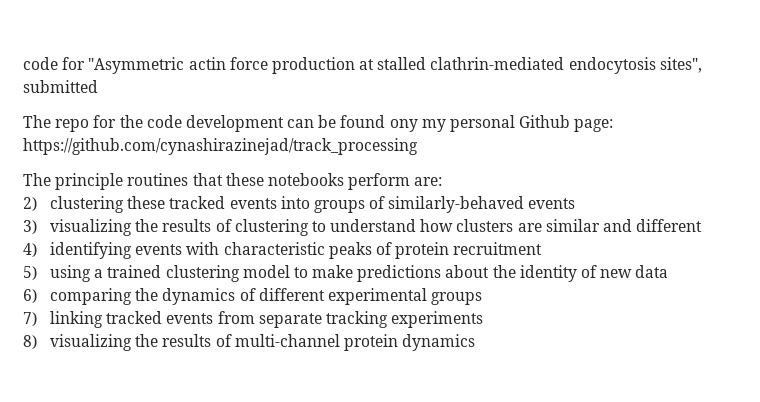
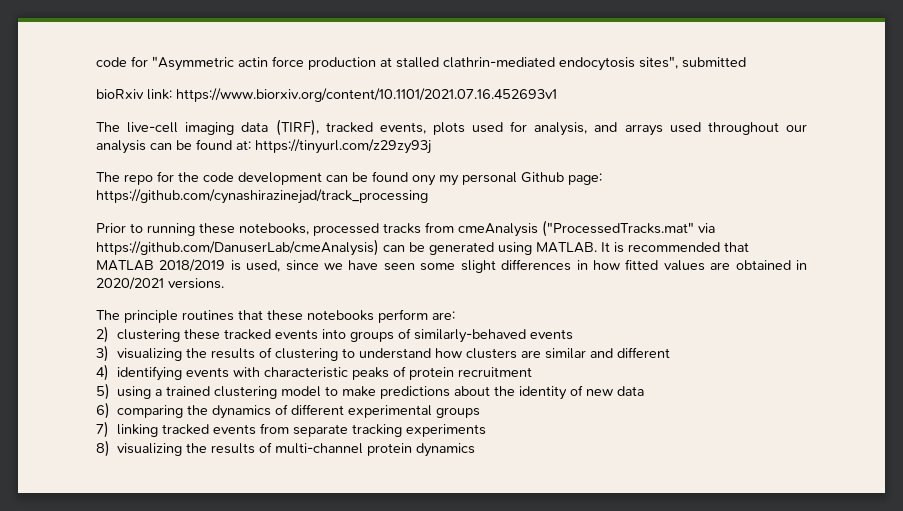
+ bioRxiv link: https://www.biorxiv.org/content/10.1101/2021.07.16.452693v1
+ The live-cell imaging data (TIRF), tracked events, plots used for analysis, and arrays used throughout our analysis can be found at: https://tinyurl.com/z29zy93j
+ Prior to running these notebooks, processed tracks from cmeAnalysis ("ProcessedTracks.mat" via https://github.com/DanuserLab/cmeAnalysis) can be generated using MATLAB. It is recommended that MATLAB 2018/2019 is used, since we have seen some slight differences in how fitted values are obtained in 2020/2021 versions.

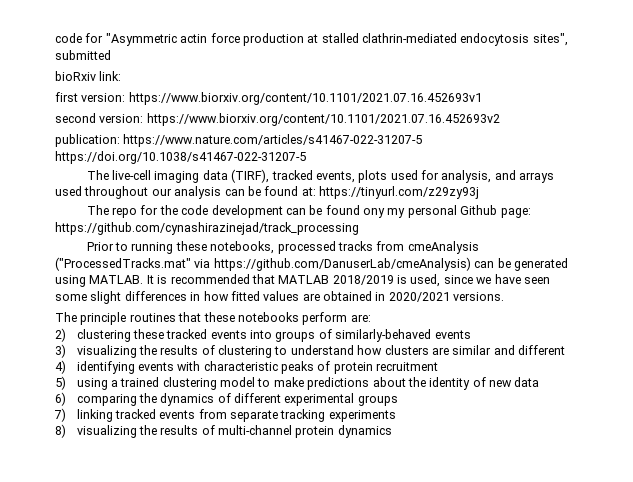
- bioRxiv link: https://www.biorxiv.org/content/10.1101/2021.07.16.452693v1
+ bioRxiv link:
+ first version: https://www.biorxiv.org/content/10.1101/2021.07.16.452693v1
+ second version: https://www.biorxiv.org/content/10.1101/2021.07.16.452693v2
+ publication: https://www.nature.com/articles/s41467-022-31207-5 https://doi.org/10.1038/s41467-022-31207-5

